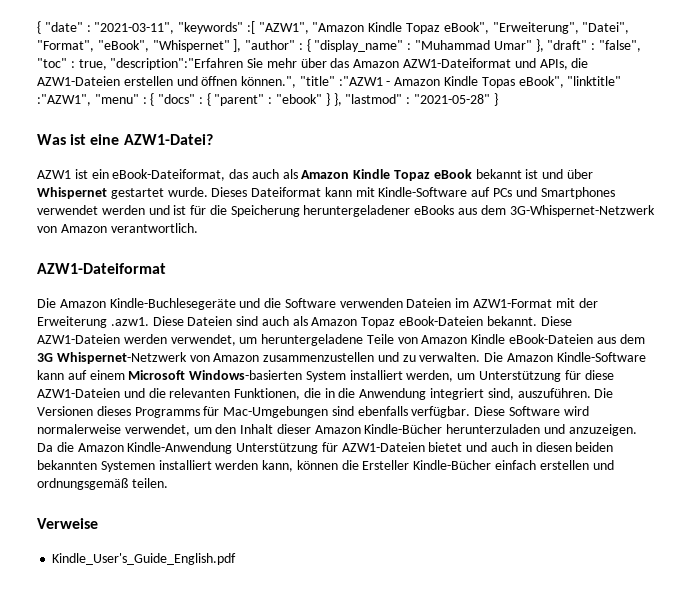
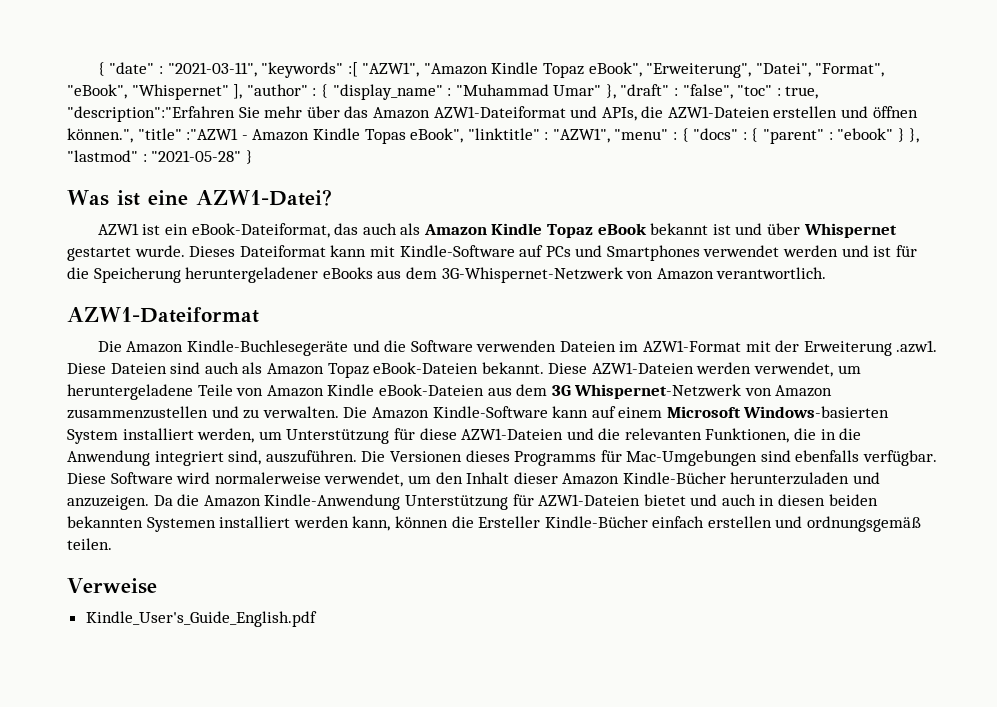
- true, "description":"Erfahren Sie mehr über das Amazon AZW1-Dateiformat und APIs, die AZW1-Dateien erstellen und öffnen können.", "title" :"AZW1 - Amazon Kindle Topas eBook", "linktitle" :"AZW1", "menu" :
+ true, "description":"Erfahren Sie mehr über das Amazon AZW1-Dateiformat und APIs, die AZW1-Dateien erstellen und öffnen können.", "title" :"AZW1 - Amazon Kindle Topas eBook", "linktitle" : "AZW1", "menu" :

